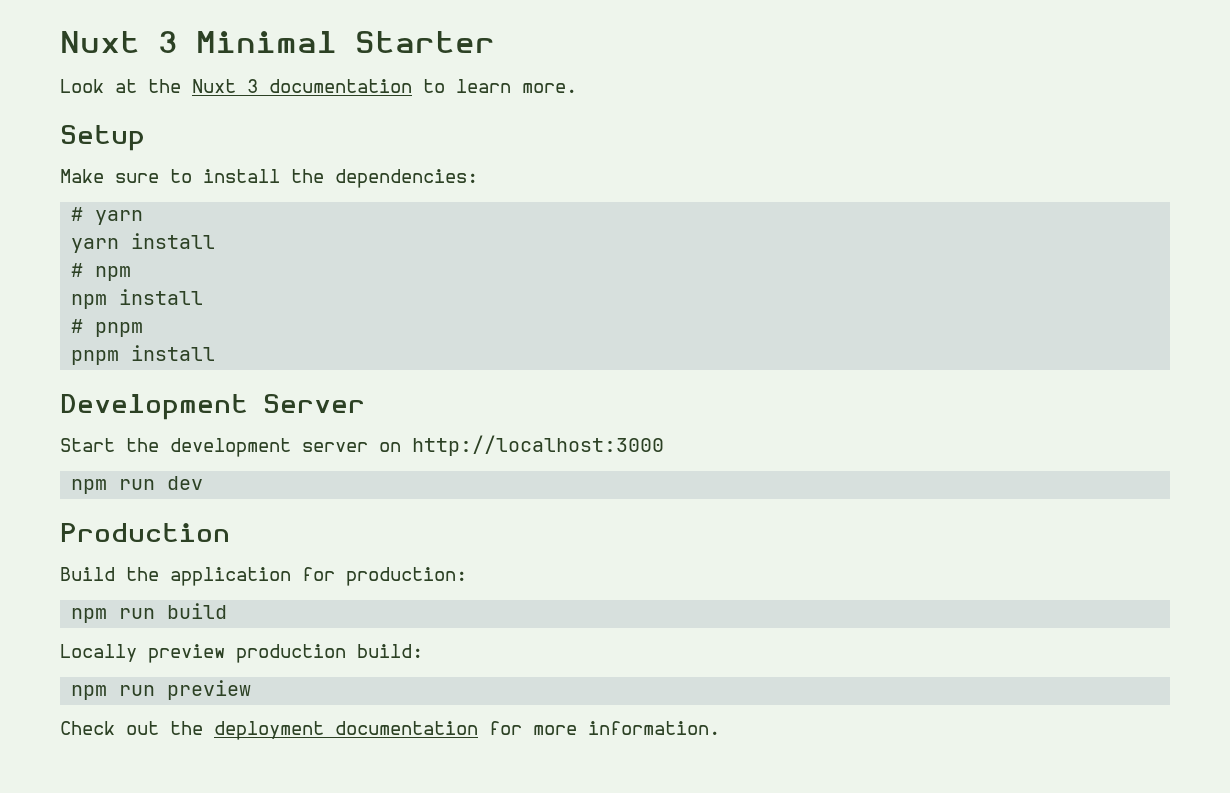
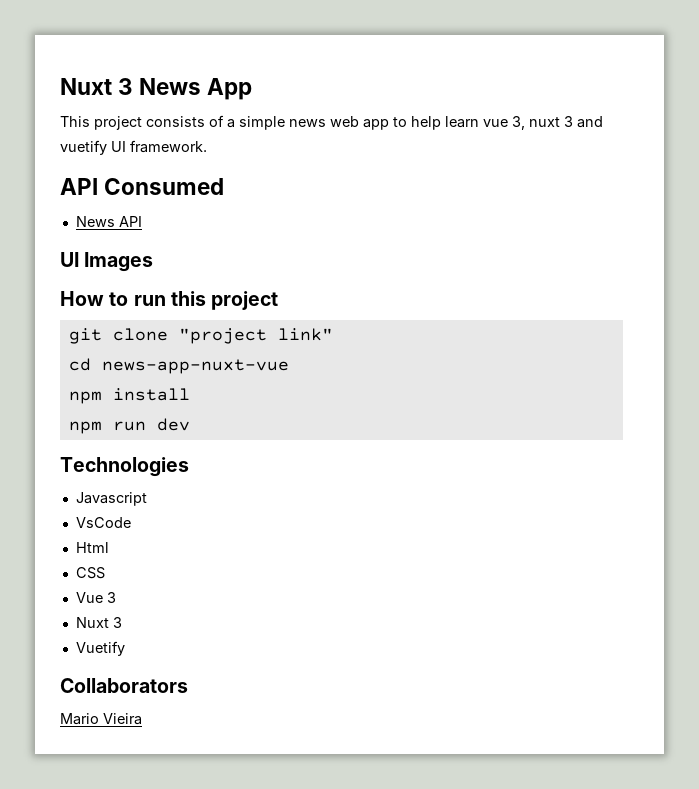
- Nuxt 3 Minimal Starter
- Look at the Nuxt 3 documentation to learn more.
- Setup
- Make sure to install the dependencies:
- # yarn
- yarn install
- # npm
+ Nuxt 3 News App
+ This project consists of a simple news web app to help learn vue 3, nuxt 3 and vuetify UI framework.
+ API Consumed
+ News API
+ UI Images
+ How to run this project
+ git clone "project link"
+ cd news-app-nuxt-vue
  npm install
- # pnpm
- pnpm install
- Development Server
- Start the development server on http://localhost:3000
  npm run dev
- Production
- Build the application for production:
- npm run build
- Locally preview production build:
- npm run preview
- Check out the deployment documentation for more information.
+ Technologies
+ Javascript
+ VsCode
+ Html
+ CSS
+ Vue 3
+ Nuxt 3
+ Vuetify
+ Collaborators
+ Mario Vieira

